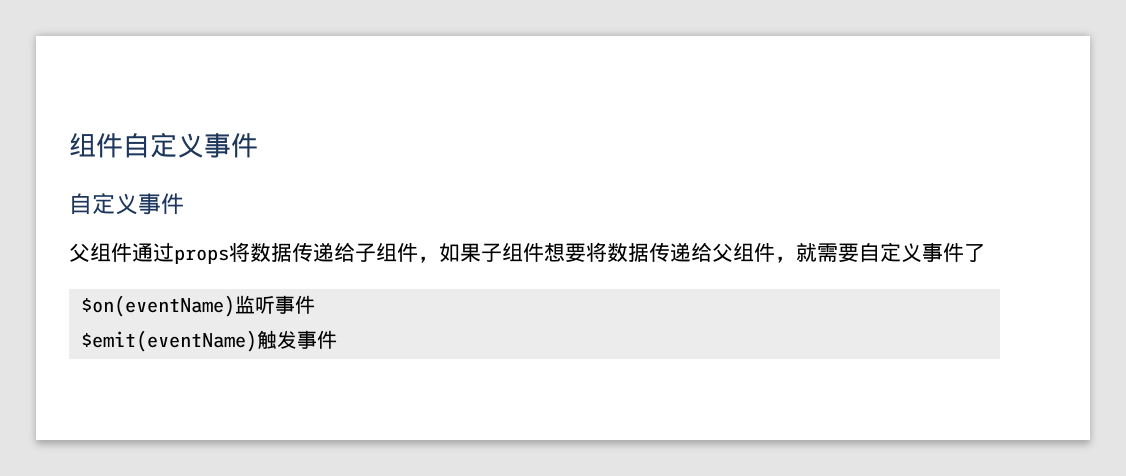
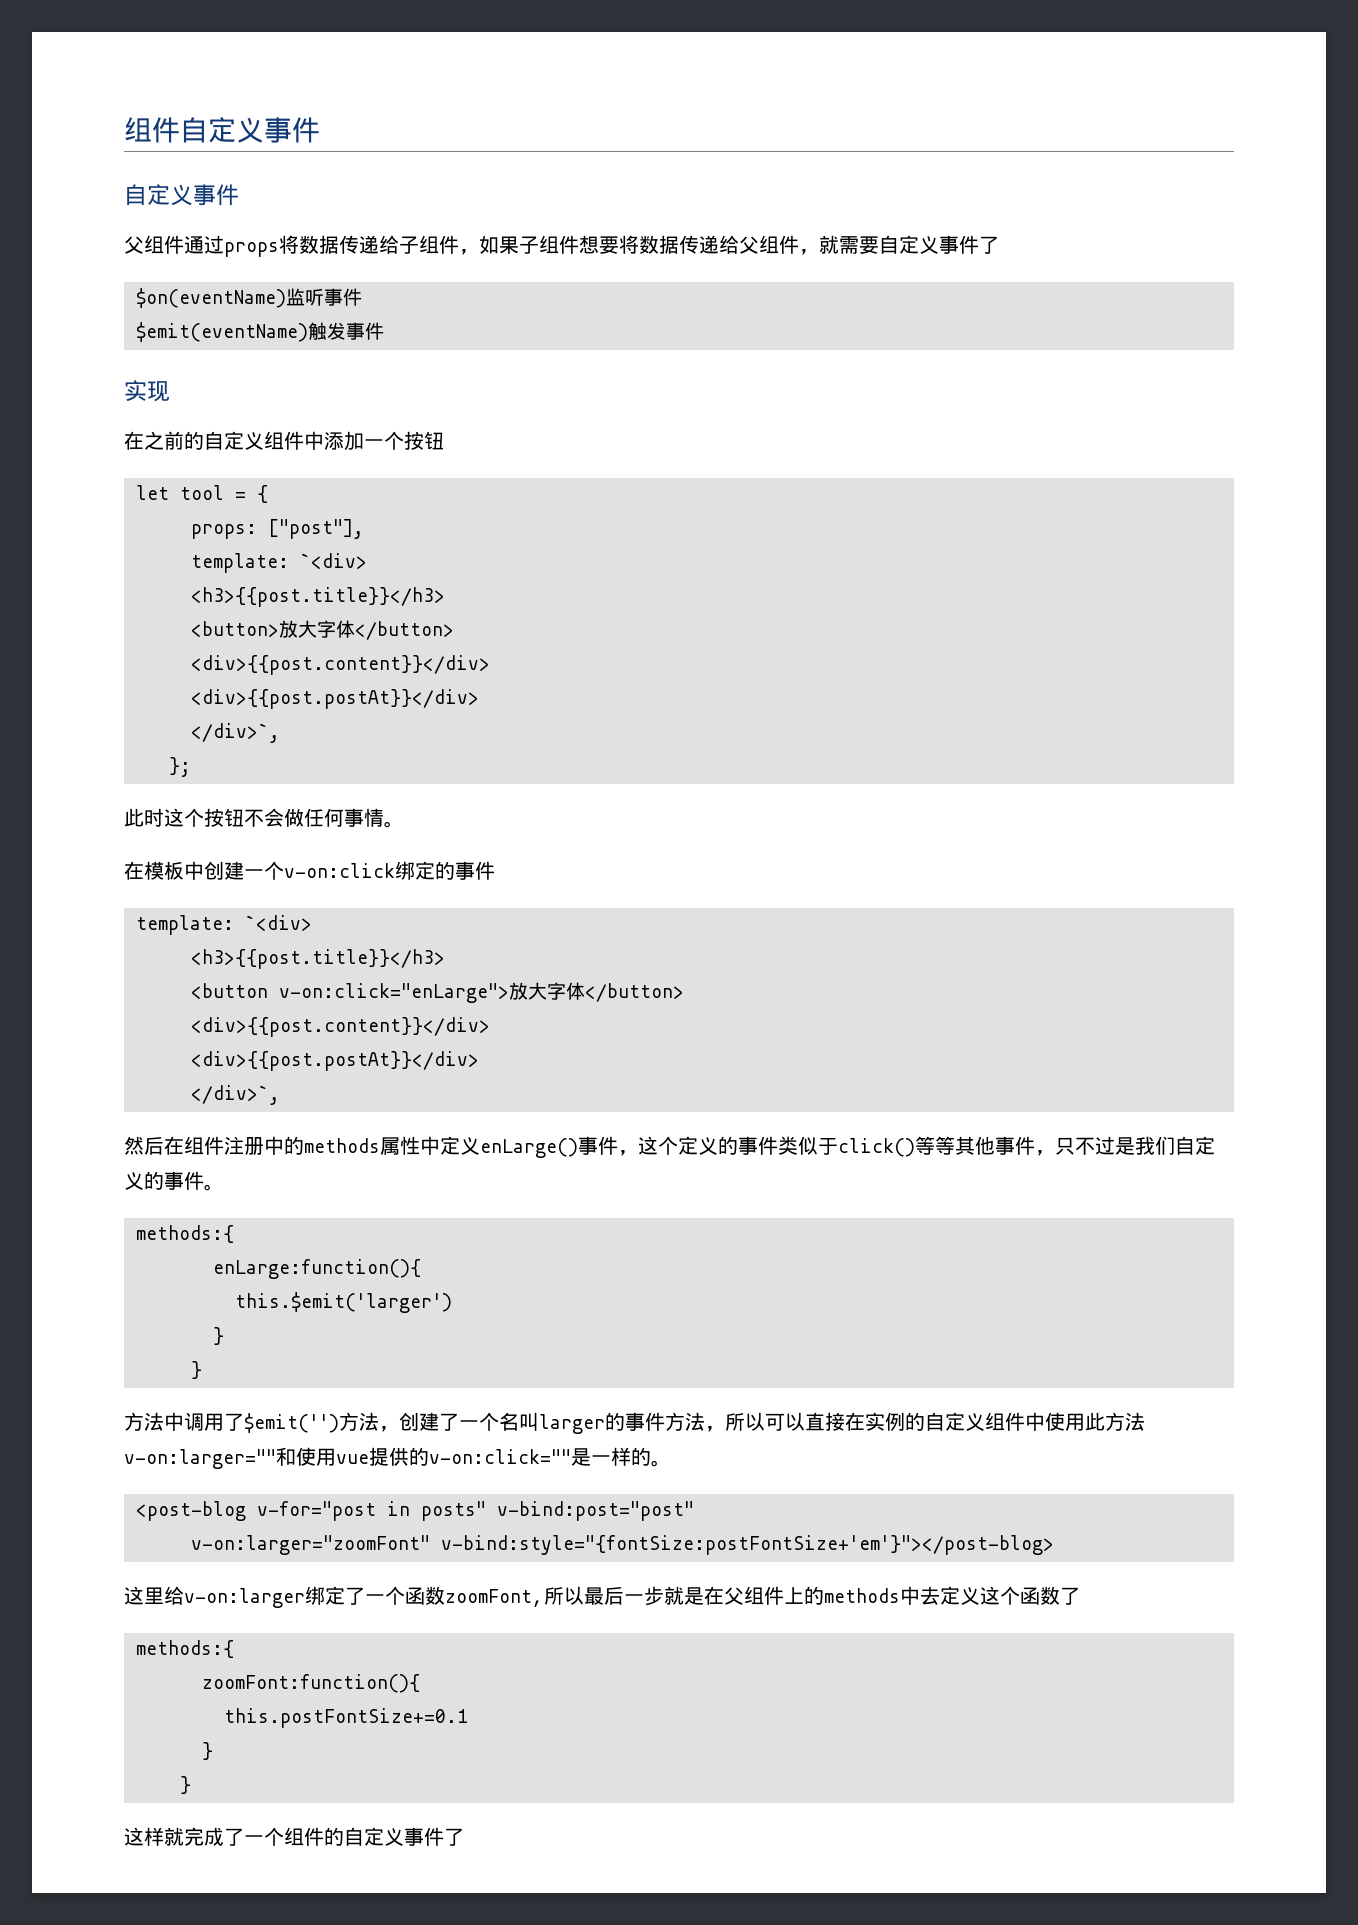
+ 实现
+ 在之前的自定义组件中添加一个按钮
+ let tool = {
+ props: ["post"],
+ template: `<div>
+ <h3>{{post.title}}</h3>
+ <button>放大字体</button>
+ <div>{{post.content}}</div>
+ <div>{{post.postAt}}</div>
+ </div>`,
+ };
+ 此时这个按钮不会做任何事情。
+ 在模板中创建一个v-on:click绑定的事件
+ template: `<div>
+ <h3>{{post.title}}</h3>
+ <button v-on:click="enLarge">放大字体</button>
+ <div>{{post.content}}</div>
+ <div>{{post.postAt}}</div>
+ </div>`,
+ 然后在组件注册中的methods属性中定义enLarge()事件，这个定义的事件类似于click()等等其他事件，只不过是我们自定义的事件。
+ methods:{
+ enLarge:function(){
+ this.$emit('larger')
+ }
+ }
+ 方法中调用了$emit('')方法，创建了一个名叫larger的事件方法，所以可以直接在实例的自定义组件中使用此方法v-on:larger=""和使用vue提供的v-on:click=""是一样的。
+ <post-blog v-for="post in posts" v-bind:post="post"
+ v-on:larger="zoomFont" v-bind:style="{fontSize:postFontSize+'em'}"></post-blog>
+ 这里给v-on:larger绑定了一个函数zoomFont,所以最后一步就是在父组件上的methods中去定义这个函数了
+ methods:{
+ zoomFont:function(){
+ this.postFontSize+=0.1
+ }
+ }
+ 这样就完成了一个组件的自定义事件了

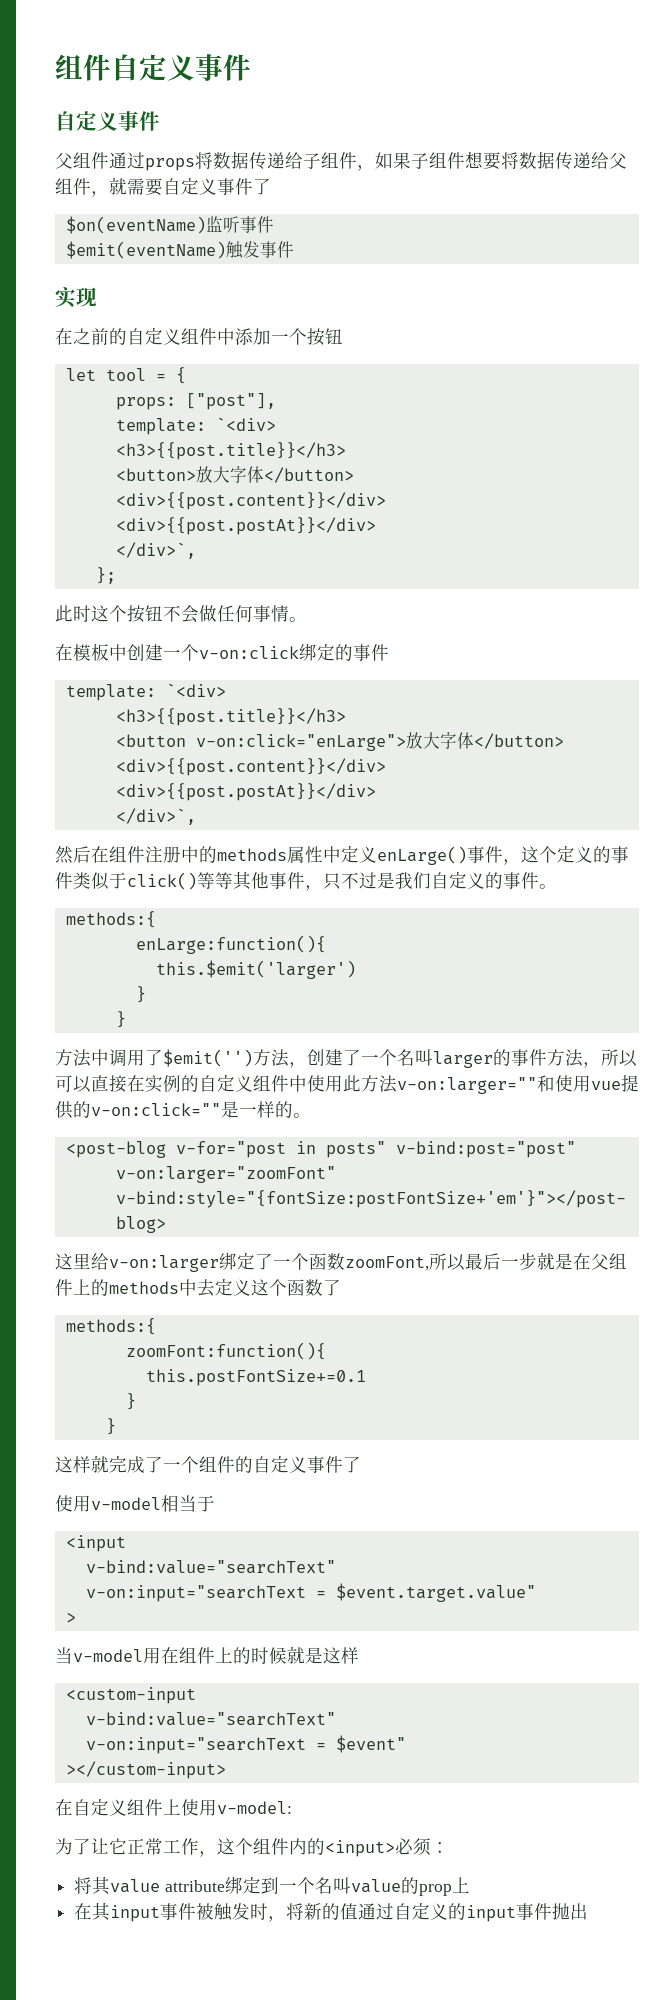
+ 使用v-model相当于
+ <input
+ v-bind:value="searchText"
+ v-on:input="searchText = $event.target.value"
+ >
+ 当v-model用在组件上的时候就是这样
+ <custom-input
+ v-bind:value="searchText"
+ v-on:input="searchText = $event"
+ ></custom-input>
+ 在自定义组件上使用v-model:
+ 为了让它正常工作，这个组件内的<input>必须：
+ 将其value attribute绑定到一个名叫value的prop上
+ 在其input事件被触发时，将新的值通过自定义的input事件抛出

